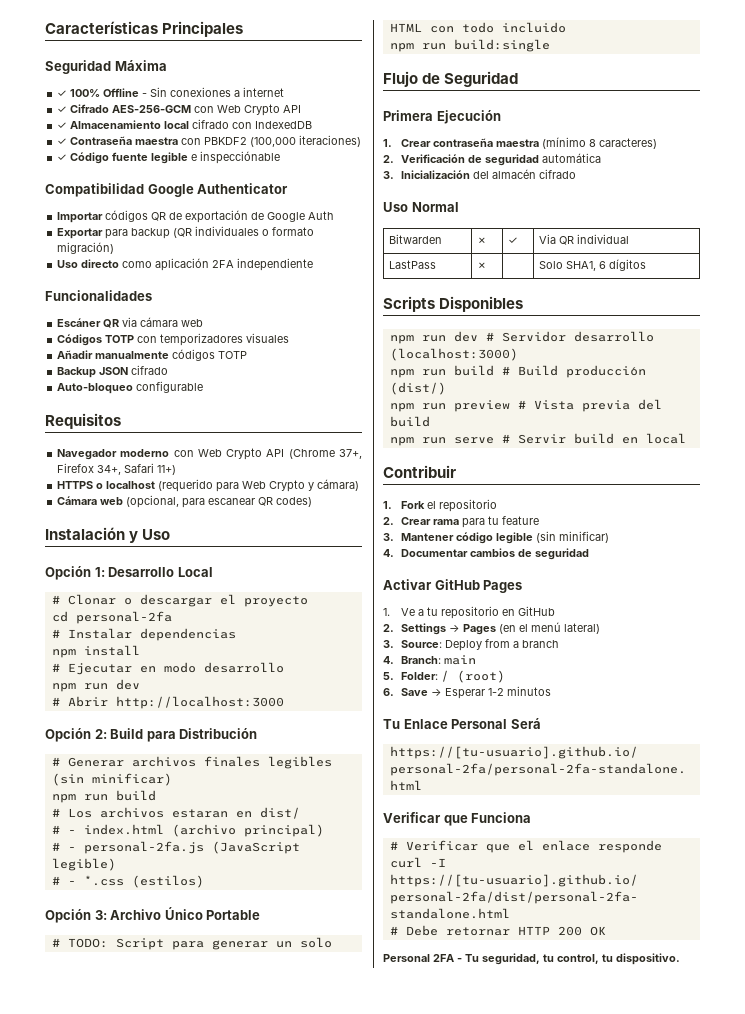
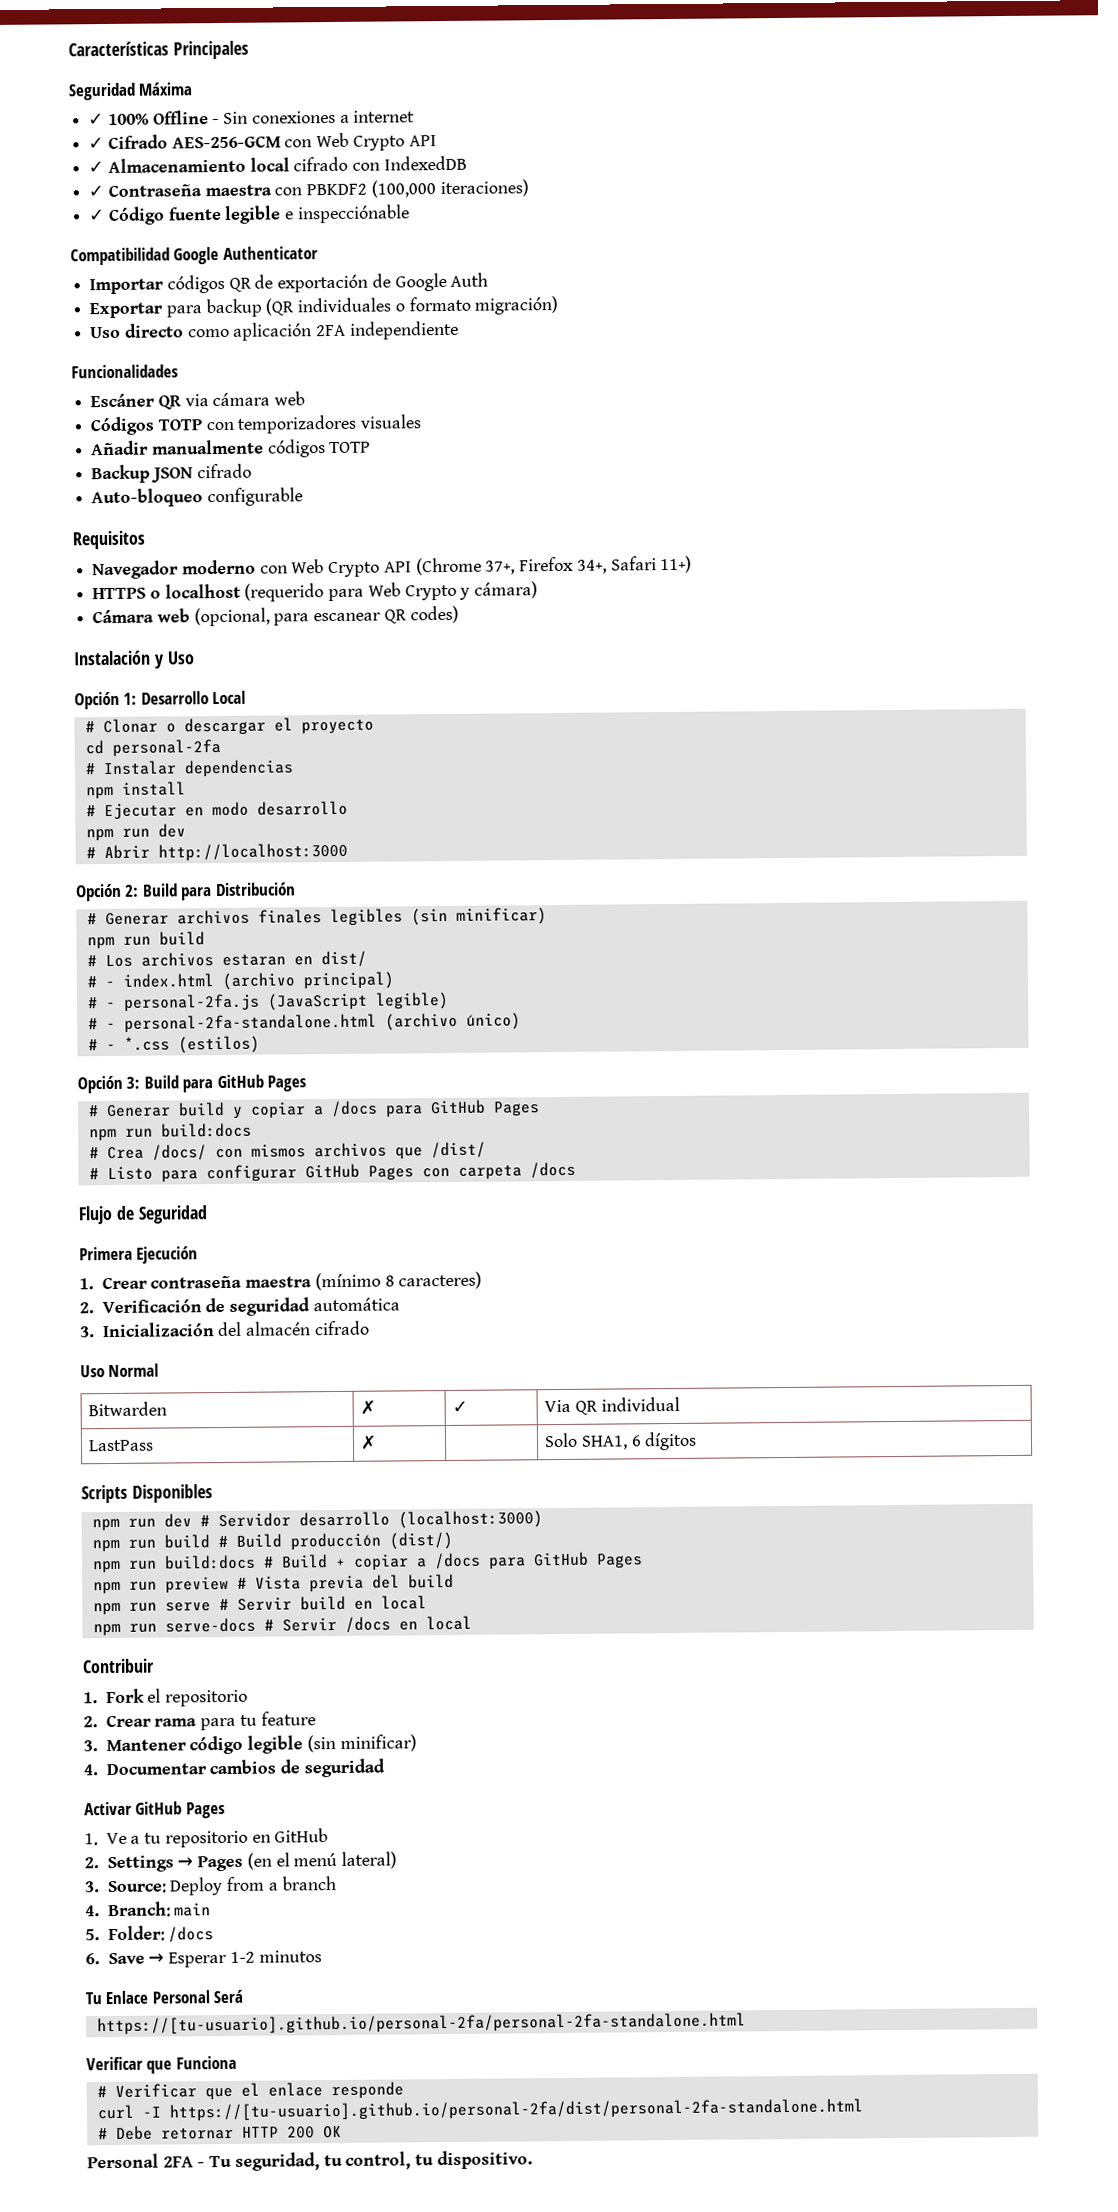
+ # - personal-2fa-standalone.html (archivo único)
- Opción 3: Archivo Único Portable
- # TODO: Script para generar un solo HTML con todo incluido
- npm run build:single
+ Opción 3: Build para GitHub Pages
+ # Generar build y copiar a /docs para GitHub Pages
+ npm run build:docs
+ # Crea /docs/ con mismos archivos que /dist/
+ # Listo para configurar GitHub Pages con carpeta /docs
+ npm run build:docs # Build + copiar a /docs para GitHub Pages
+ npm run serve-docs # Servir /docs en local
- 5. Folder: / (root)
+ 5. Folder: /docs

